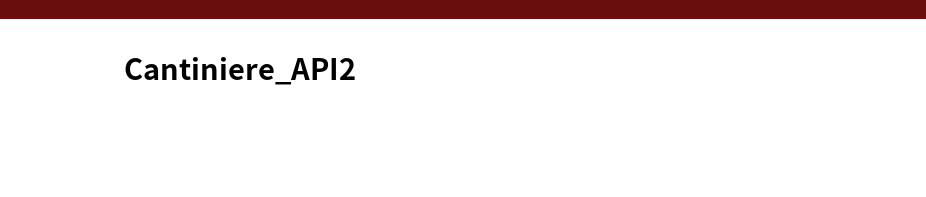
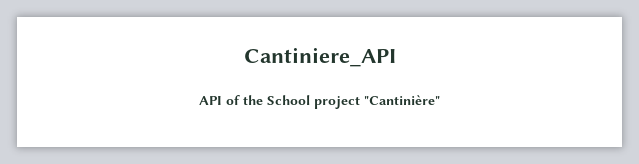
- Cantiniere_API2
+ Cantiniere_API
+ API of the School project "Cantinière"

